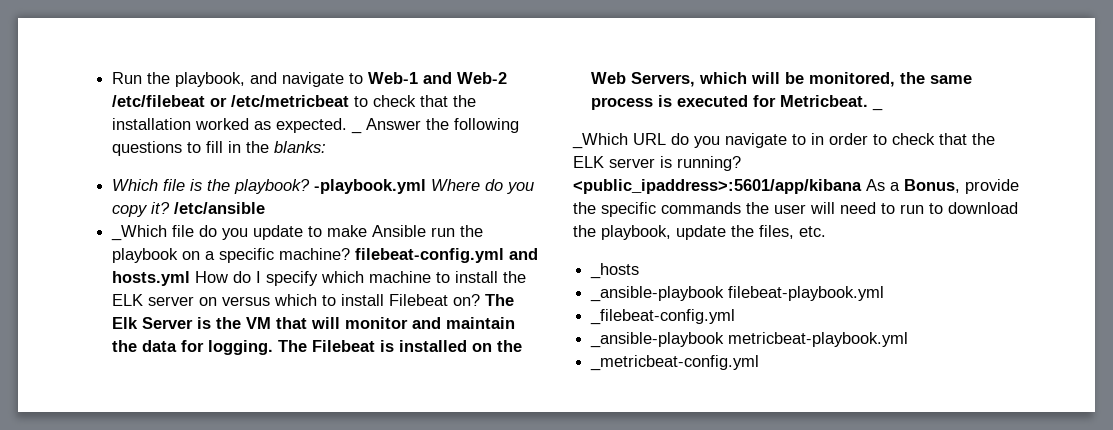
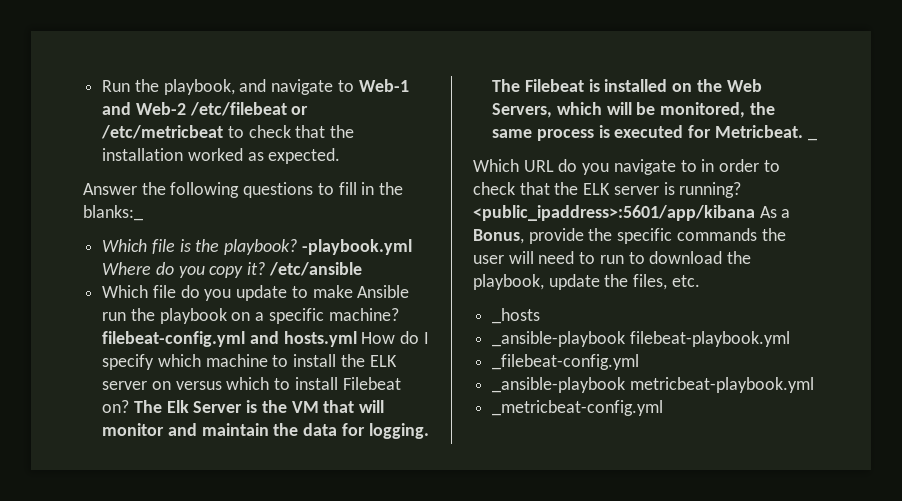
- Run the playbook, and navigate to Web-1 and Web-2 /etc/filebeat or /etc/metricbeat to check that the installation worked as expected. _ Answer the following questions to fill in the blanks:
+ Run the playbook, and navigate to Web-1 and Web-2 /etc/filebeat or /etc/metricbeat to check that the installation worked as expected.
+ Answer the following questions to fill in the blanks:_
- _Which file do you update to make Ansible run the playbook on a specific machine? filebeat-config.yml and hosts.yml How do I specify which machine to install the ELK server on versus which to install Filebeat on?
+ Which file do you update to make Ansible run the playbook on a specific machine? filebeat-config.yml and hosts.yml How do I specify which machine to install the ELK server on versus which to install Filebeat on?
- _Which URL do you navigate to in order to check that the ELK server is running?
+ Which URL do you navigate to in order to check that the ELK server is running?

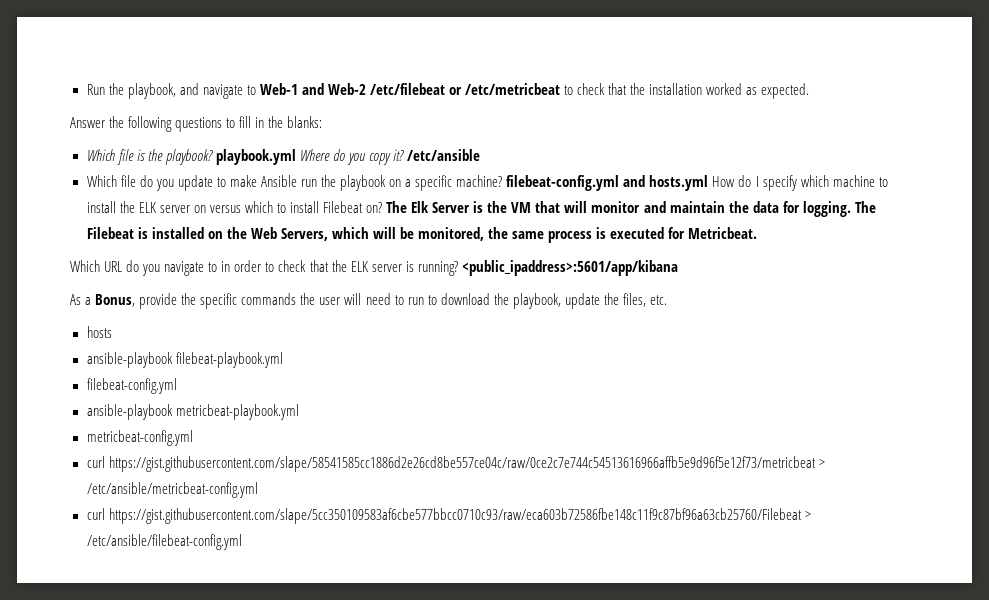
- Answer the following questions to fill in the blanks:_
+ Answer the following questions to fill in the blanks:
- Which file is the playbook? -playbook.yml Where do you copy it?
+ Which file is the playbook? playbook.yml Where do you copy it?
- _
- <public_ipaddress>:5601/app/kibana As a Bonus, provide the specific commands the user will need to run to download the playbook, update the files, etc.
+ <public_ipaddress>:5601/app/kibana
+ As a Bonus, provide the specific commands the user will need to run to download the playbook, update the files, etc.
- _hosts
- _ansible-playbook filebeat-playbook.yml
- _filebeat-config.yml
- _ansible-playbook metricbeat-playbook.yml
+ hosts
+ ansible-playbook filebeat-playbook.yml
+ filebeat-config.yml
+ ansible-playbook metricbeat-playbook.yml
- _metricbeat-config.yml
+ metricbeat-config.yml
+ curl https://gist.githubusercontent.com/slape/58541585cc1886d2e26cd8be557ce04c/raw/0ce2c7e744c54513616966affb5e9d96f5e12f73/metricbeat > /etc/ansible/metricbeat-config.yml
+ curl https://gist.githubusercontent.com/slape/5cc350109583af6cbe577bbcc0710c93/raw/eca603b72586fbe148c11f9c87bf96a63cb25760/Filebeat > /etc/ansible/filebeat-config.yml

